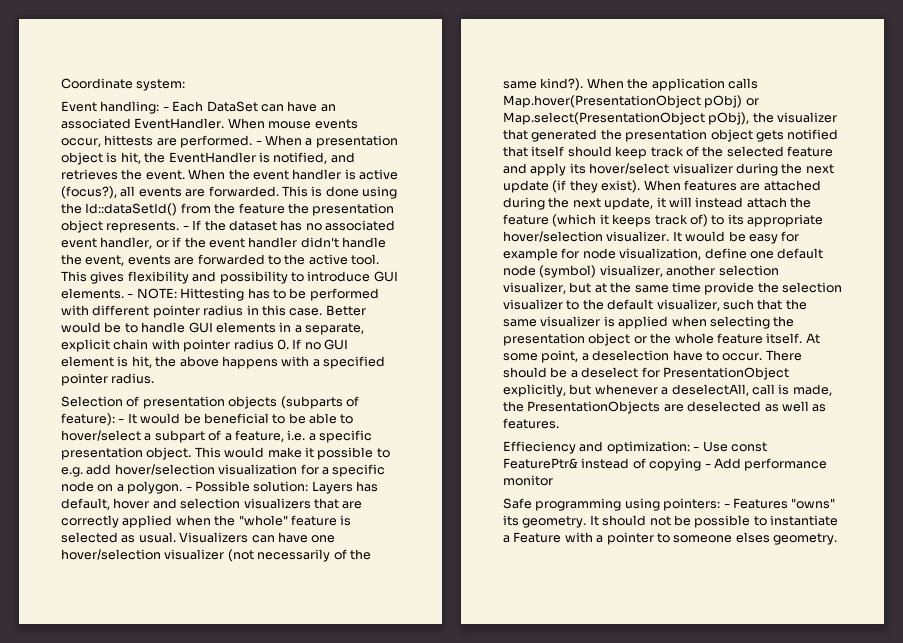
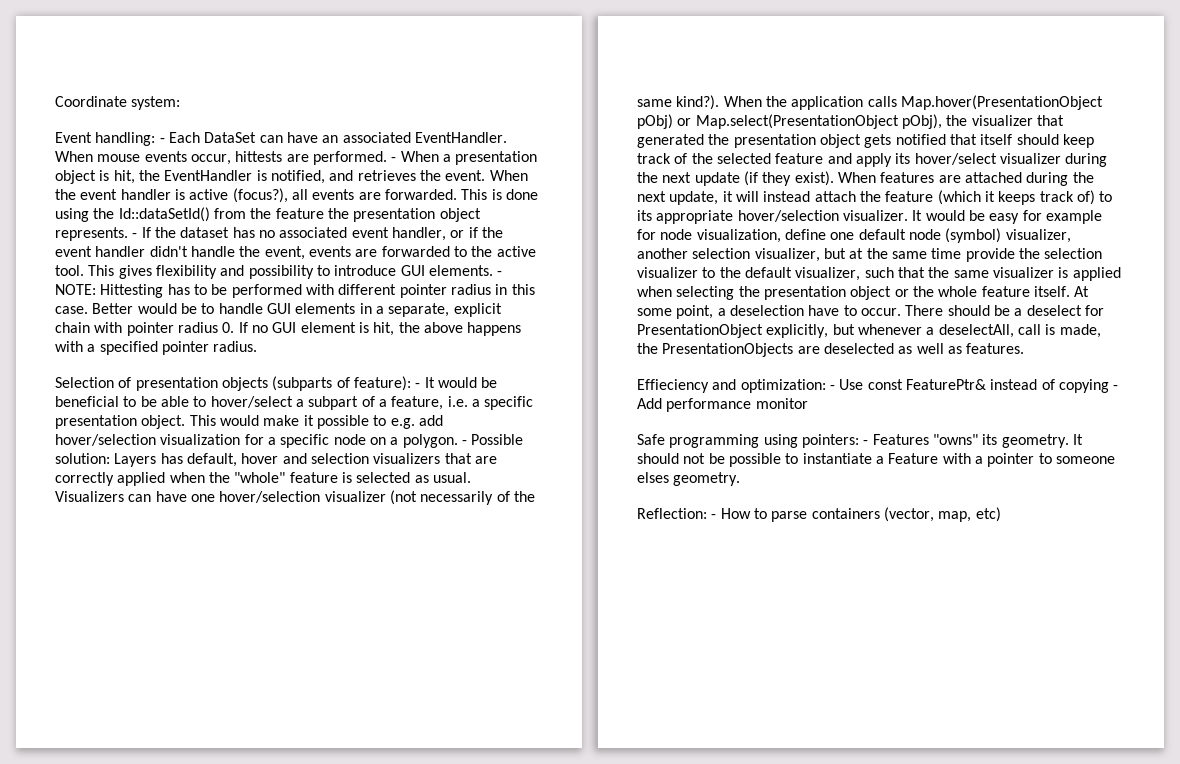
+ Reflection: - How to parse containers (vector, map, etc)

